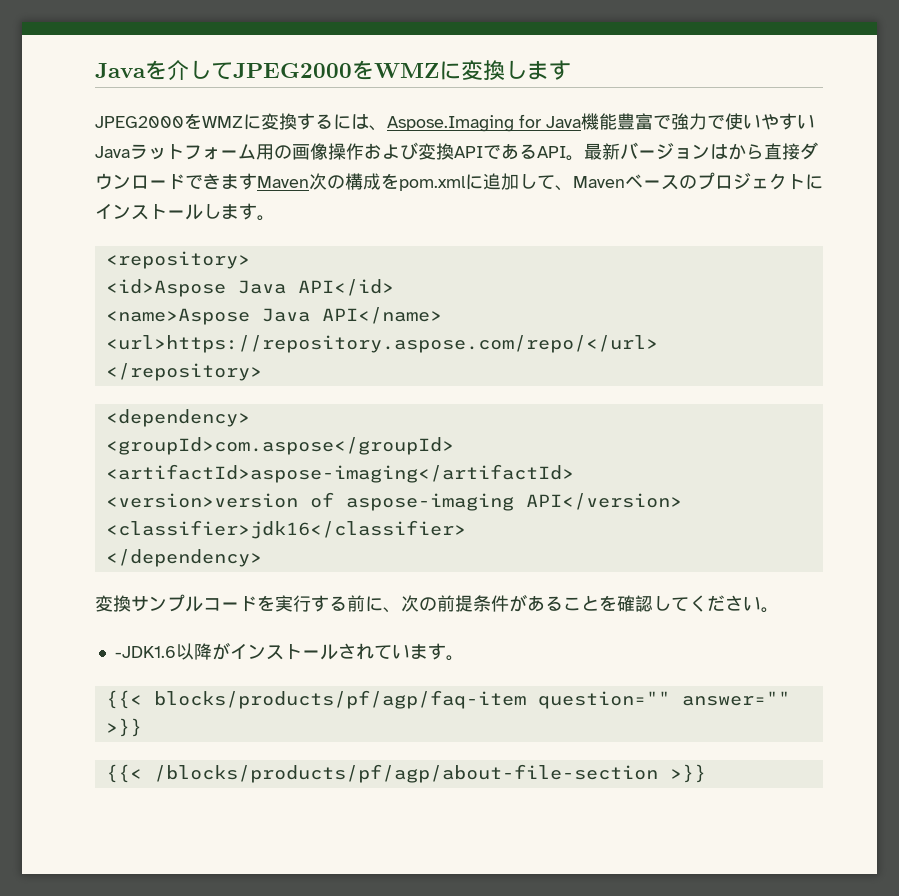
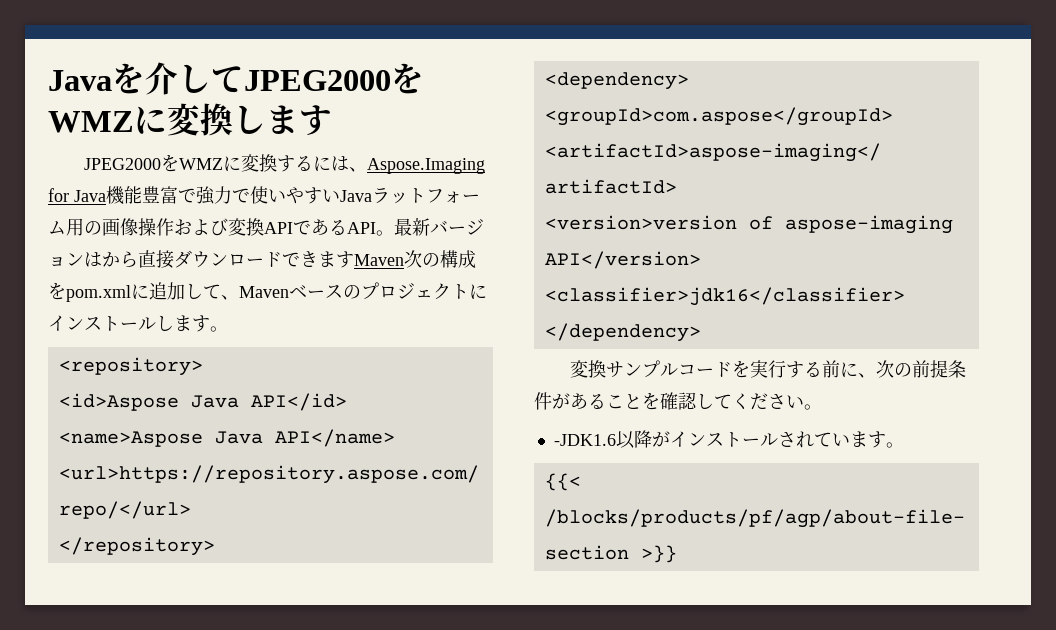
- {{< blocks/products/pf/agp/faq-item question="" answer="" >}}

